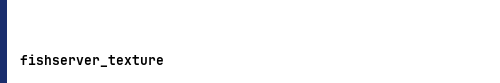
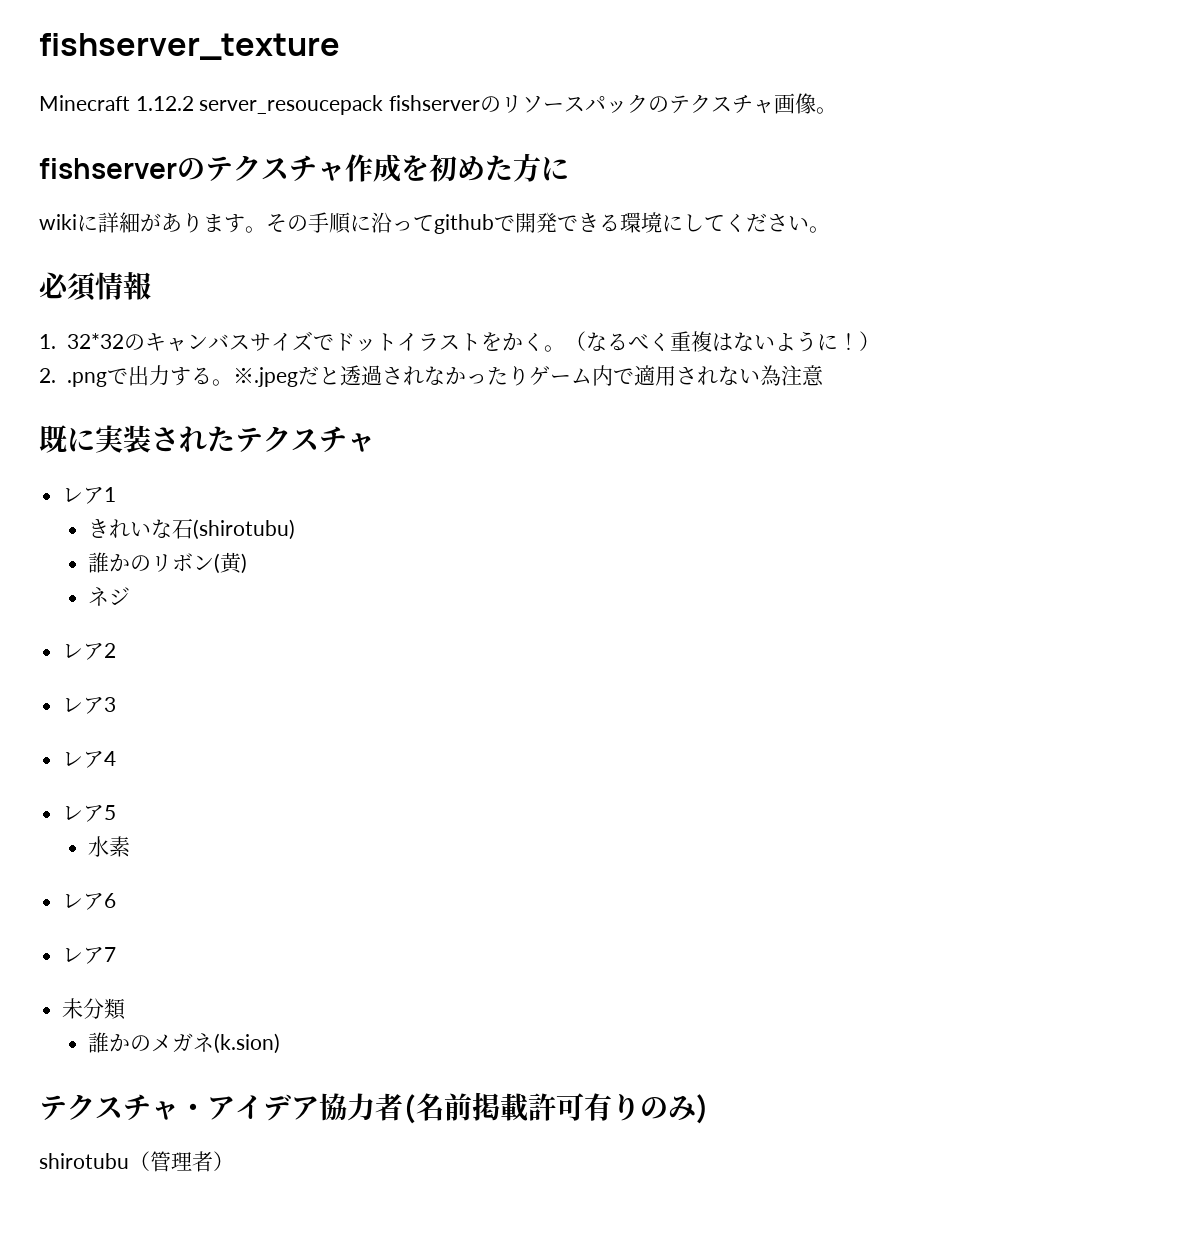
+ Minecraft 1.12.2 server_resoucepack fishserverのリソースパックのテクスチャ画像。
+ fishserverのテクスチャ作成を初めた方に
+ wikiに詳細があります。その手順に沿ってgithubで開発できる環境にしてください。
+ 必須情報
+ 1. 32*32のキャンバスサイズでドットイラストをかく。（なるべく重複はないように！）
+ 2. .pngで出力する。※.jpegだと透過されなかったりゲーム内で適用されない為注意
+ 既に実装されたテクスチャ
+ レア1
+ きれいな石(shirotubu)
+ 誰かのリボン(黄)
+ ネジ
+ レア2
+ レア3
+ レア4
+ レア5
+ 水素
+ レア6
+ レア7
+ 未分類
+ 誰かのメガネ(k.sion)
+ テクスチャ・アイデア協力者(名前掲載許可有りのみ)
+ shirotubu（管理者）

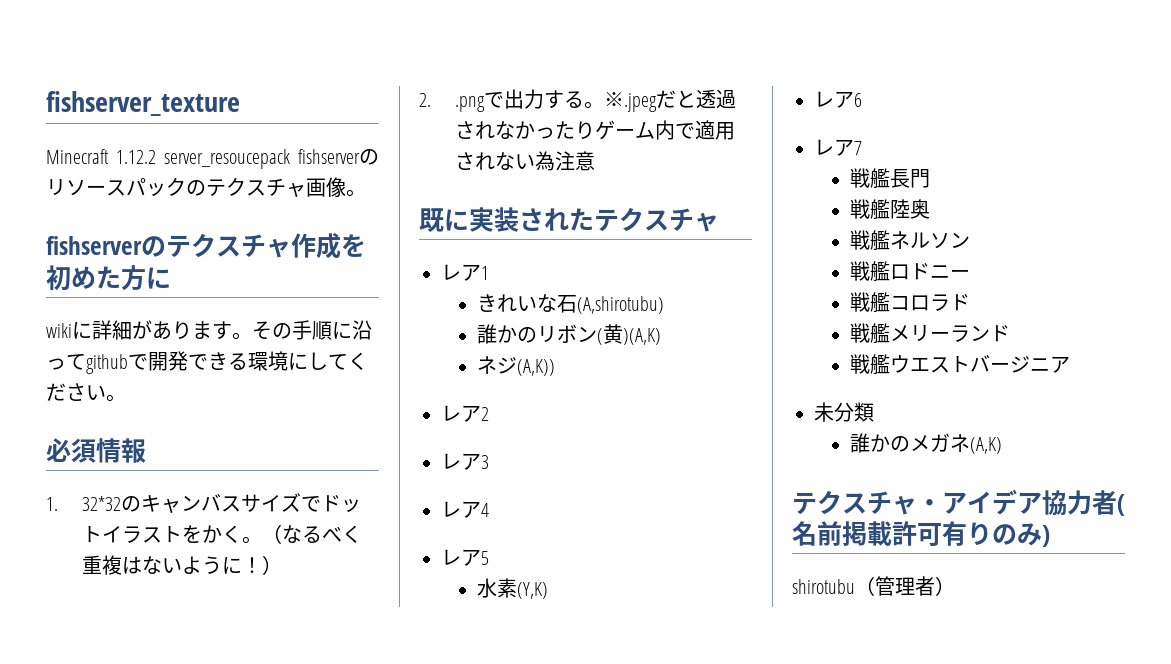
- きれいな石(shirotubu)
+ きれいな石(A,shirotubu)
- 誰かのリボン(黄)
+ 誰かのリボン(黄)(A,K)
- ネジ
+ ネジ(A,K))
- 水素
+ 水素(Y,K)
+ 戦艦長門
+ 戦艦陸奥
+ 戦艦ネルソン
+ 戦艦ロドニー
+ 戦艦コロラド
+ 戦艦メリーランド
+ 戦艦ウエストバージニア
- 誰かのメガネ(k.sion)
+ 誰かのメガネ(A,K)

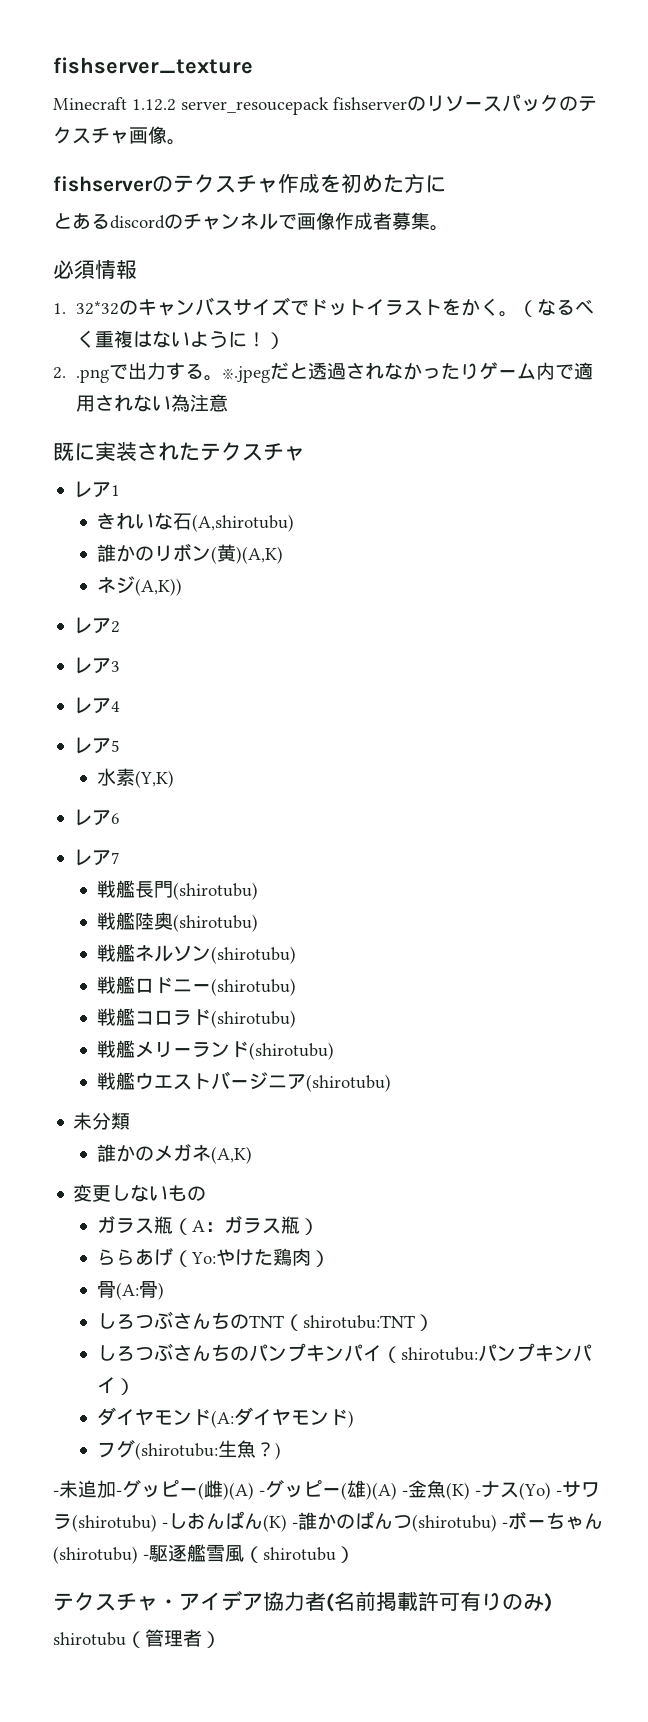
- wikiに詳細があります。その手順に沿ってgithubで開発できる環境にしてください。
+ とあるdiscordのチャンネルで画像作成者募集。
- 戦艦長門
+ 戦艦長門(shirotubu)
- 戦艦陸奥
+ 戦艦陸奥(shirotubu)
- 戦艦ネルソン
+ 戦艦ネルソン(shirotubu)
- 戦艦ロドニー
+ 戦艦ロドニー(shirotubu)
- 戦艦コロラド
+ 戦艦コロラド(shirotubu)
- 戦艦メリーランド
+ 戦艦メリーランド(shirotubu)
- 戦艦ウエストバージニア
+ 戦艦ウエストバージニア(shirotubu)
+ 変更しないもの
+ ガラス瓶（A：ガラス瓶）
+ ららあげ（Yo:やけた鶏肉）
+ 骨(A:骨)
+ しろつぶさんちのTNT（shirotubu:TNT）
+ しろつぶさんちのパンプキンパイ（shirotubu:パンプキンパイ）
+ ダイヤモンド(A:ダイヤモンド)
+ フグ(shirotubu:生魚？)
+ -未追加-グッピー(雌)(A) -グッピー(雄)(A) -金魚(K) -ナス(Yo) -サワラ(shirotubu) -しおんぱん(K) -誰かのぱんつ(shirotubu) -ボーちゃん(shirotubu) -駆逐艦雪風（shirotubu）

